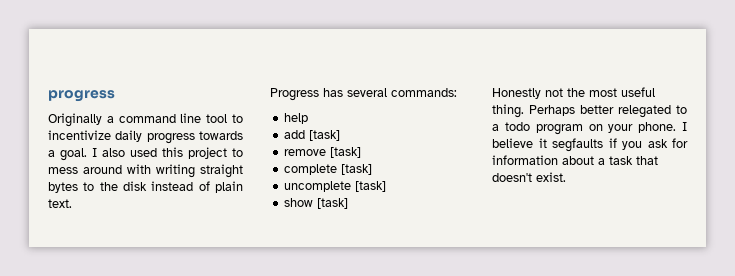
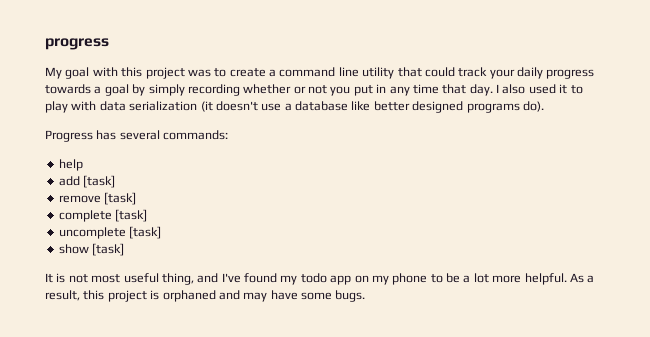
- Originally a command line tool to incentivize daily progress towards a goal. I also used this project to mess around with writing straight bytes to the disk instead of plain text.
+ My goal with this project was to create a command line utility that could track your daily progress towards a goal by simply recording whether or not you put in any time that day. I also used it to play with data serialization (it doesn't use a database like better designed programs do).
- Honestly not the most useful thing. Perhaps better relegated to a todo program on your phone. I believe it segfaults if you ask for information about a task that doesn't exist.
+ It is not most useful thing, and I've found my todo app on my phone to be a lot more helpful. As a result, this project is orphaned and may have some bugs.

